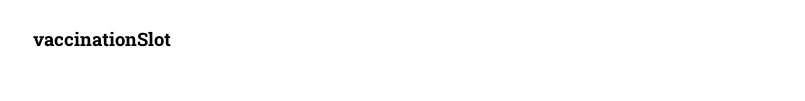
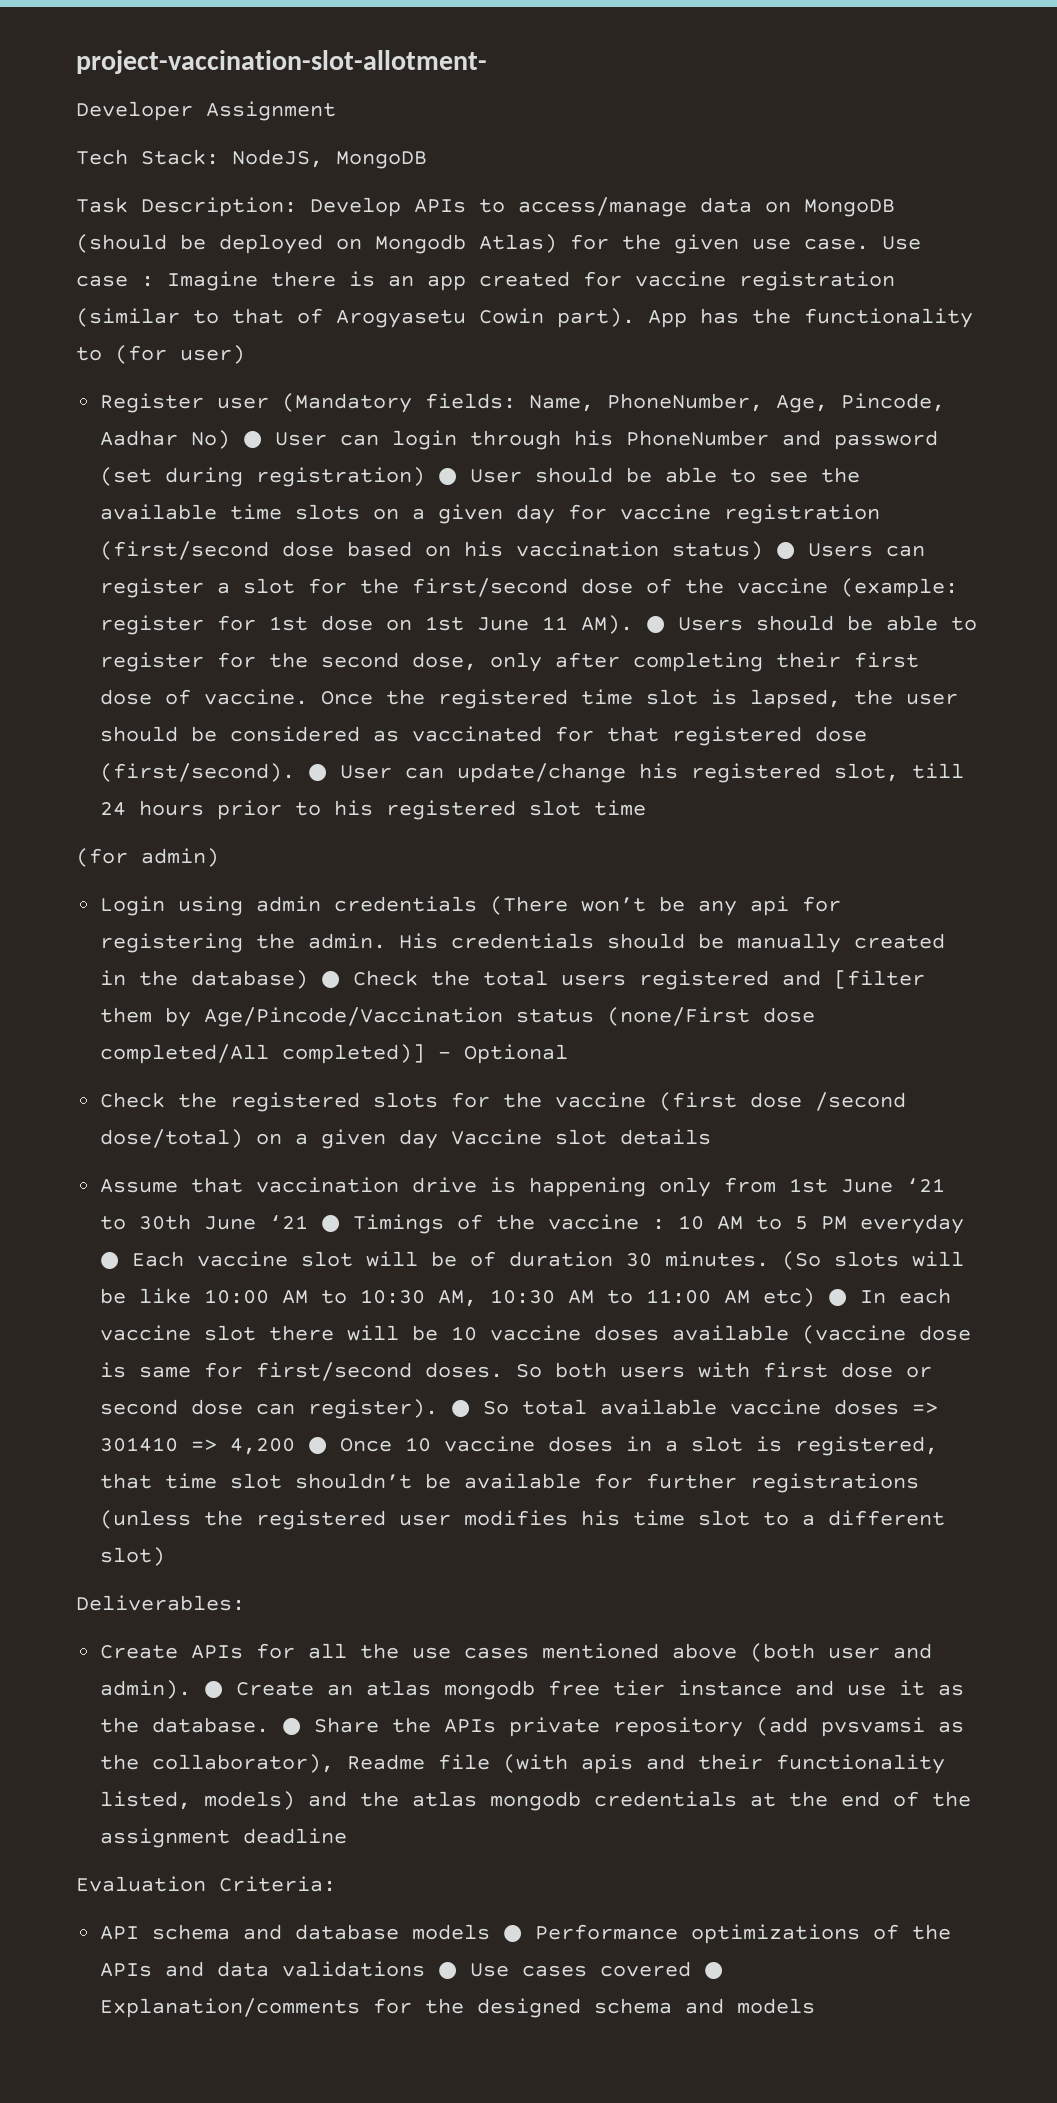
- vaccinationSlot
+ project-vaccination-slot-allotment-
+ Developer Assignment
+ Tech Stack: NodeJS, MongoDB
+ Task Description: Develop APIs to access/manage data on MongoDB (should be deployed on Mongodb Atlas) for the given use case. Use case : Imagine there is an app created for vaccine registration (similar to that of Arogyasetu Cowin part). App has the functionality to (for user)
+ Register user (Mandatory fields: Name, PhoneNumber, Age, Pincode, Aadhar No) ● User can login through his PhoneNumber and password (set during registration) ● User should be able to see the available time slots on a given day for vaccine registration (first/second dose based on his vaccination status) ● Users can register a slot for the first/second dose of the vaccine (example: register for 1st dose on 1st June 11 AM). ● Users should be able to register for the second dose, only after completing their first dose of vaccine. Once the registered time slot is lapsed, the user should be considered as vaccinated for that registered dose (first/second). ● User can update/change his registered slot, till 24 hours prior to his registered slot time
+ (for admin)
+ Login using admin credentials (There won’t be any api for registering the admin. His credentials should be manually created in the database) ● Check the total users registered and [filter them by Age/Pincode/Vaccination status (none/First dose completed/All completed)] - Optional
+ Check the registered slots for the vaccine (first dose /second dose/total) on a given day Vaccine slot details
+ Assume that vaccination drive is happening only from 1st June ‘21 to 30th June ‘21 ● Timings of the vaccine : 10 AM to 5 PM everyday ● Each vaccine slot will be of duration 30 minutes. (So slots will be like 10:00 AM to 10:30 AM, 10:30 AM to 11:00 AM etc) ● In each vaccine slot there will be 10 vaccine doses available (vaccine dose is same for first/second doses. So both users with first dose or second dose can register). ● So total available vaccine doses => 301410 => 4,200 ● Once 10 vaccine doses in a slot is registered, that time slot shouldn’t be available for further registrations (unless the registered user modifies his time slot to a different slot)
+ Deliverables:
+ Create APIs for all the use cases mentioned above (both user and admin). ● Create an atlas mongodb free tier instance and use it as the database. ● Share the APIs private repository (add pvsvamsi as the collaborator), Readme file (with apis and their functionality listed, models) and the atlas mongodb credentials at the end of the assignment deadline
+ Evaluation Criteria:
+ API schema and database models ● Performance optimizations of the APIs and data validations ● Use cases covered ● Explanation/comments for the designed schema and models

